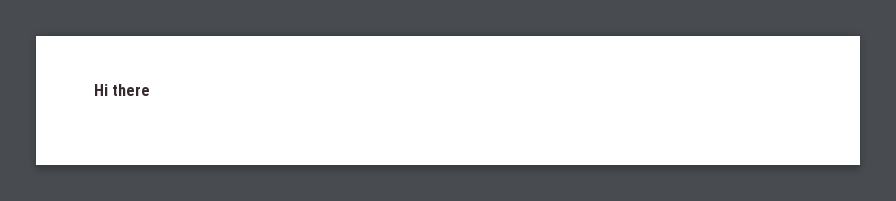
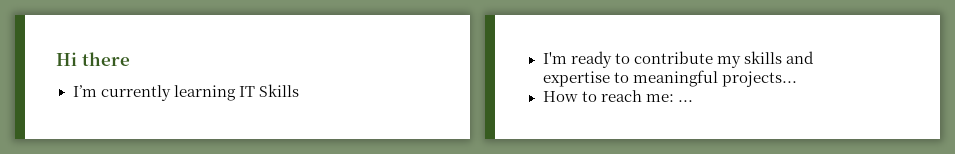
+ I’m currently learning IT Skills
+ I'm ready to contribute my skills and expertise to meaningful projects...
+ How to reach me: ...

